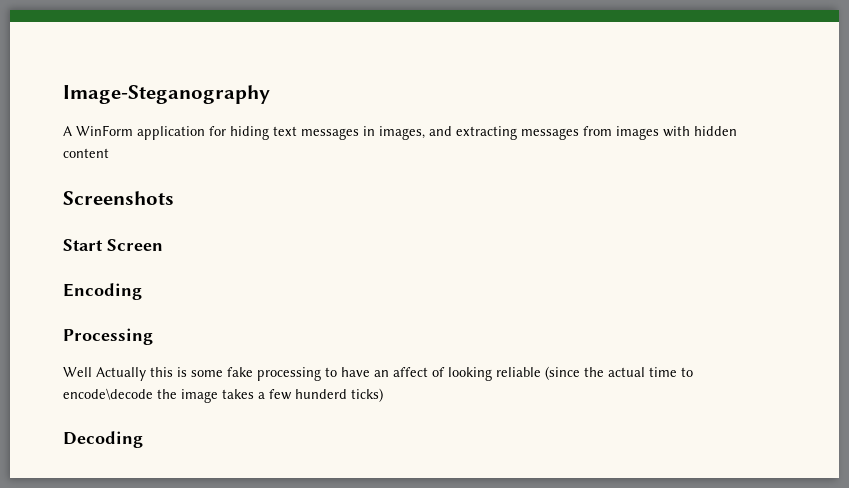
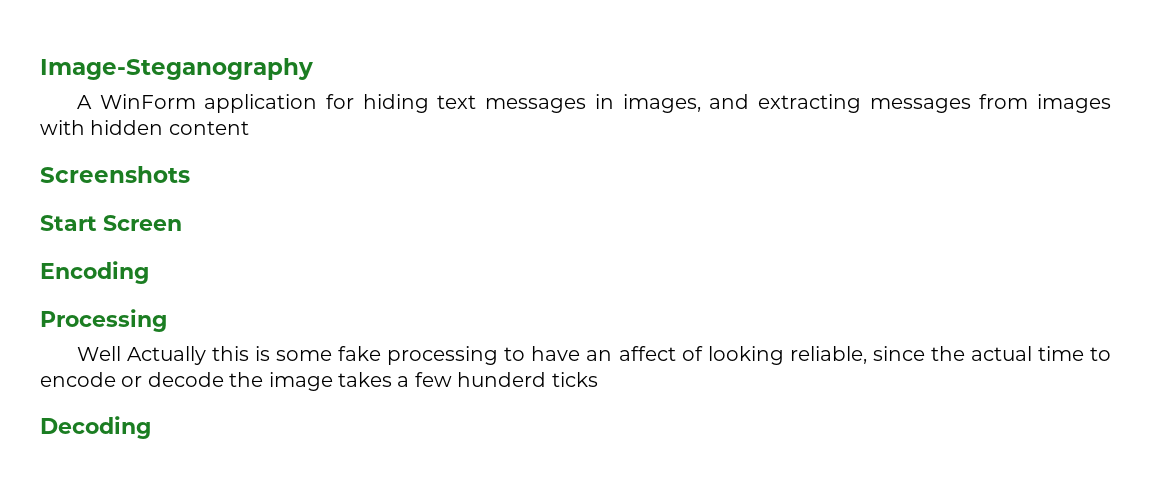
- Well Actually this is some fake processing to have an affect of looking reliable (since the actual time to encode\decode the image takes a few hunderd ticks)
+ Well Actually this is some fake processing to have an affect of looking reliable, since the actual time to encode or decode the image takes a few hunderd ticks

